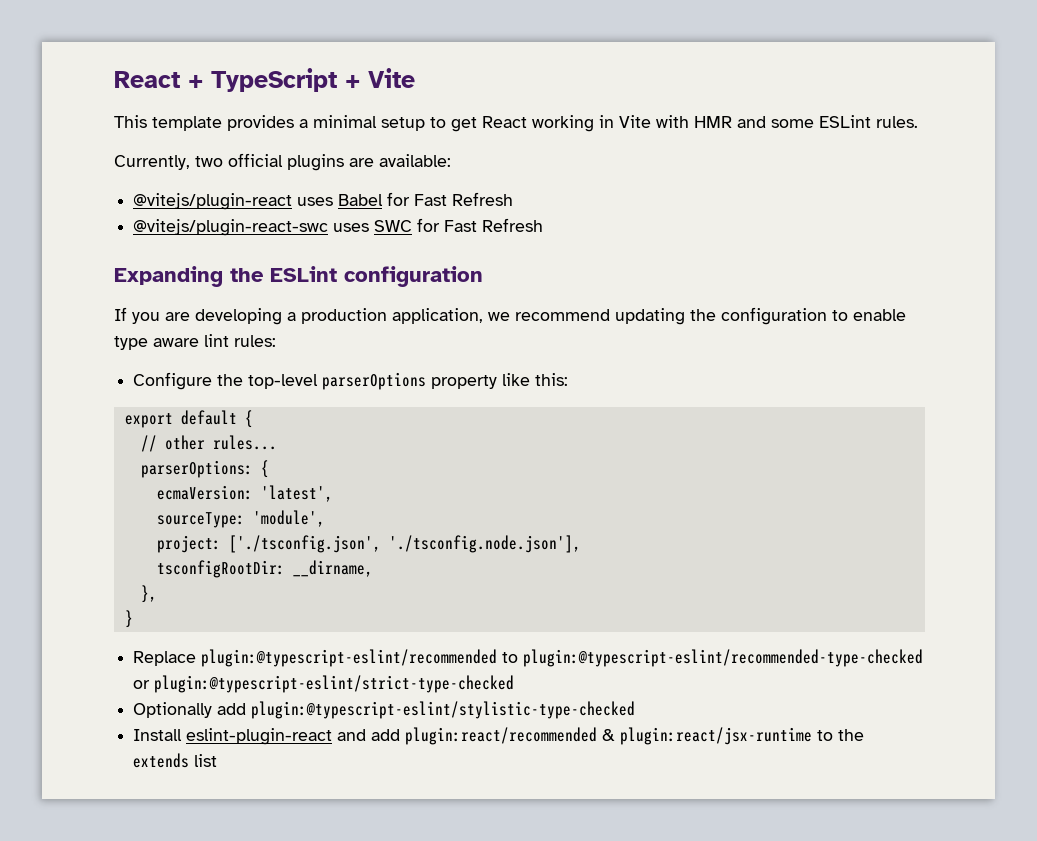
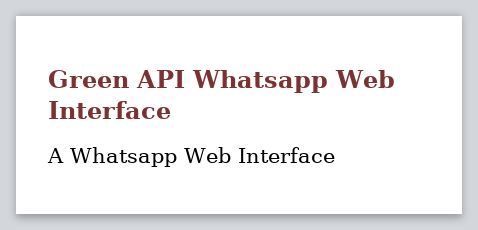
- React + TypeScript + Vite
- This template provides a minimal setup to get React working in Vite with HMR and some ESLint rules.
- Currently, two official plugins are available:
- @vitejs/plugin-react uses Babel for Fast Refresh
- @vitejs/plugin-react-swc uses SWC for Fast Refresh
- Expanding the ESLint configuration
- If you are developing a production application, we recommend updating the configuration to enable type aware lint rules:
- Configure the top-level parserOptions property like this:
- export default {
- // other rules...
- parserOptions: {
- ecmaVersion: 'latest',
- sourceType: 'module',
- project: ['./tsconfig.json', './tsconfig.node.json'],
- tsconfigRootDir: __dirname,
- },
- }
- Replace plugin:@typescript-eslint/recommended to plugin:@typescript-eslint/recommended-type-checked or plugin:@typescript-eslint/strict-type-checked
- Optionally add plugin:@typescript-eslint/stylistic-type-checked
- Install eslint-plugin-react and add plugin:react/recommended & plugin:react/jsx-runtime to the extends list
+ Green API Whatsapp Web Interface
+ A Whatsapp Web Interface

